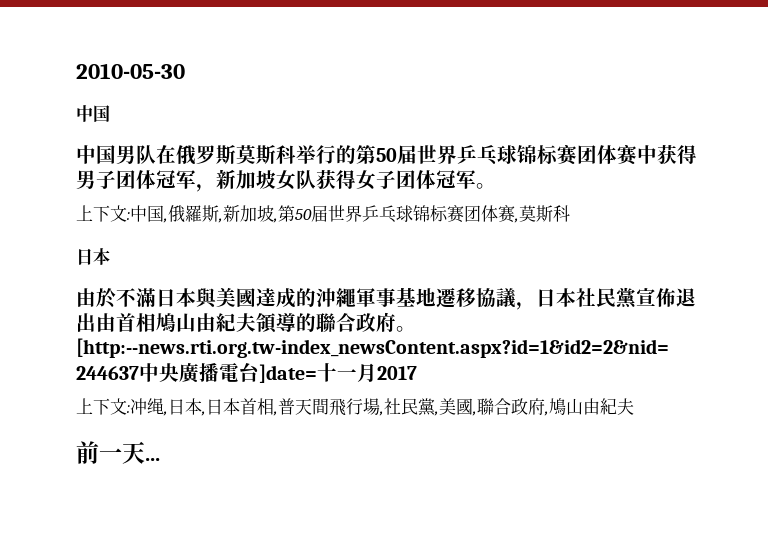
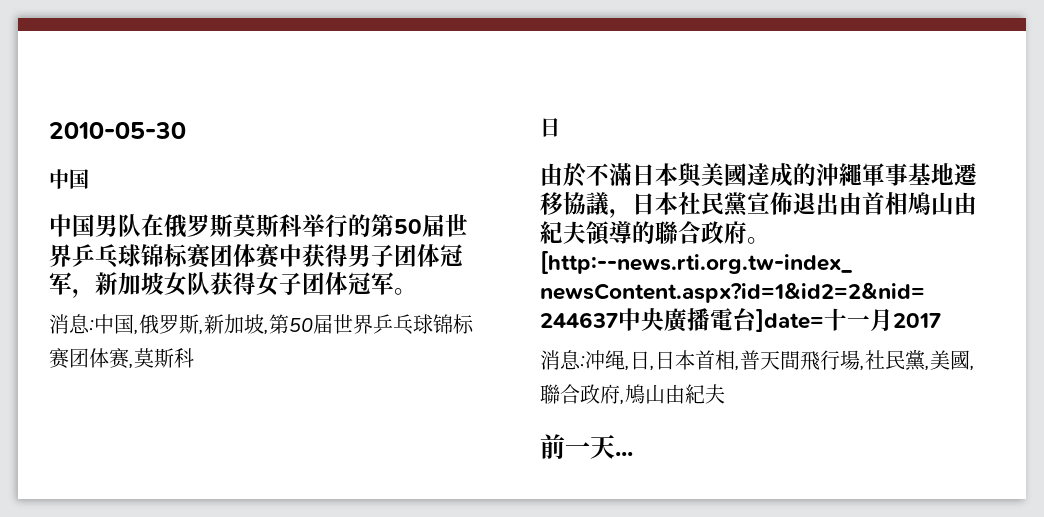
- 上下文:中国,俄羅斯,新加坡,第50届世界乒乓球锦标赛团体赛,莫斯科
- 日本
+ 消息:中国,俄罗斯,新加坡,第50届世界乒乓球锦标赛团体赛,莫斯科
+ 日
- 上下文:冲绳,日本,日本首相,普天間飛行場,社民黨,美國,聯合政府,鳩山由紀夫
+ 消息:冲绳,日,日本首相,普天間飛行場,社民黨,美國,聯合政府,鳩山由紀夫

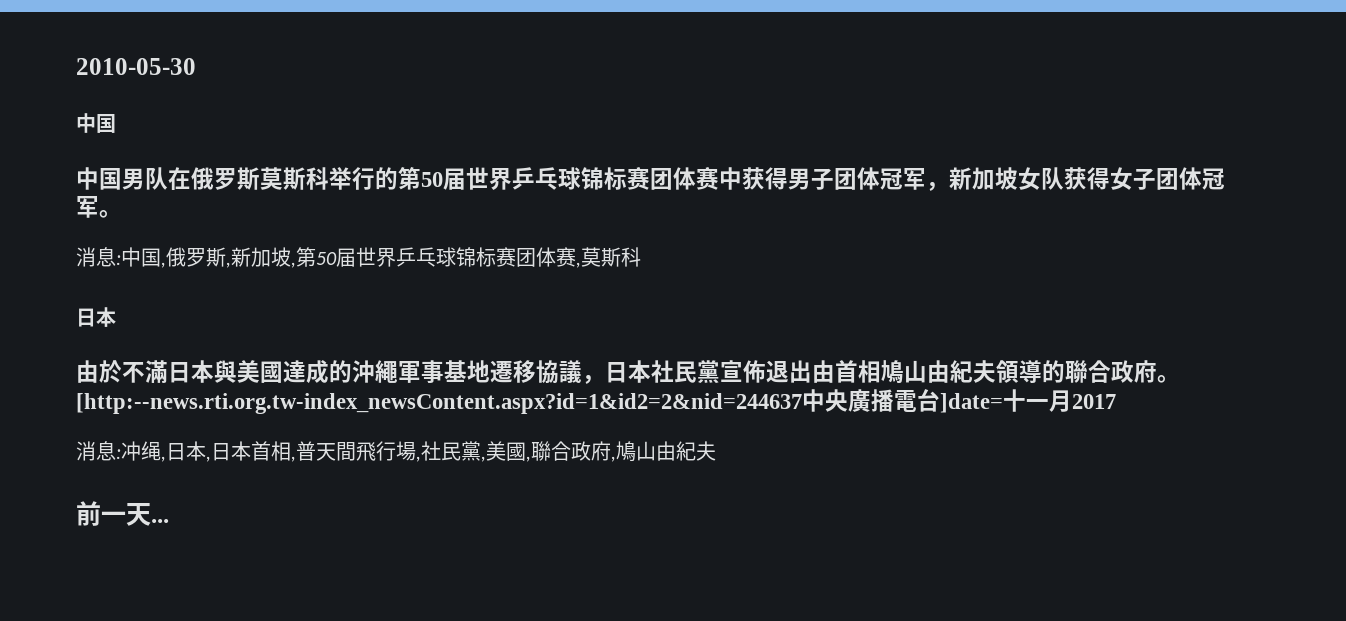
  消息:中国,俄罗斯,新加坡,第50届世界乒乓球锦标赛团体赛,莫斯科
- 日
+ 日本
- 消息:冲绳,日,日本首相,普天間飛行場,社民黨,美國,聯合政府,鳩山由紀夫
+ 消息:冲绳,日本,日本首相,普天間飛行場,社民黨,美國,聯合政府,鳩山由紀夫

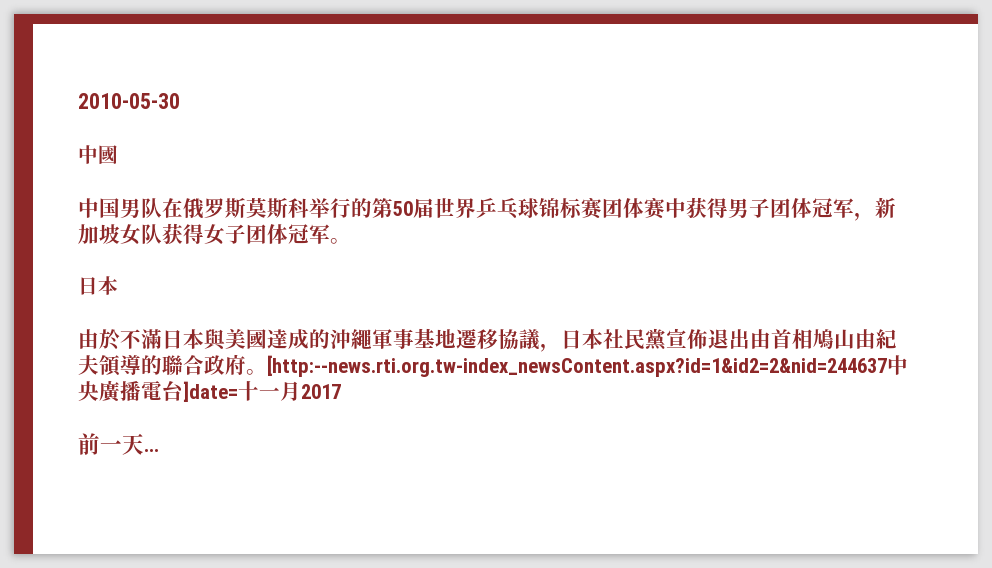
  2010-05-30
- 中国
+ 中國
- 消息:中国,俄罗斯,新加坡,第50届世界乒乓球锦标赛团体赛,莫斯科
- 消息:冲绳,日本,日本首相,普天間飛行場,社民黨,美國,聯合政府,鳩山由紀夫

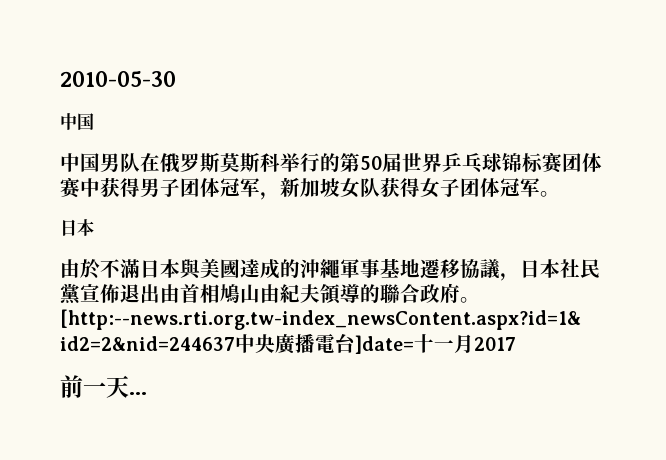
  2010-05-30
- 中國
+ 中国

